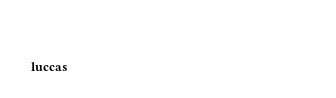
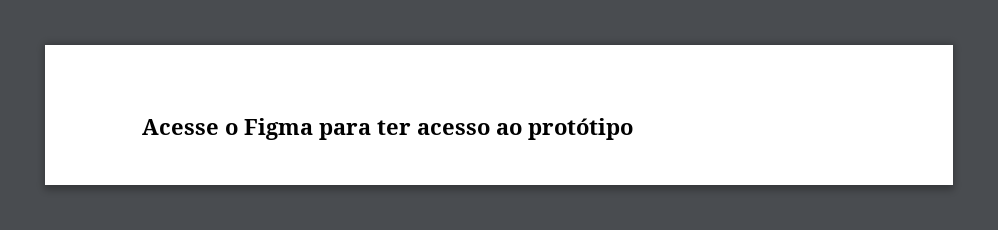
- luccas
+ Acesse o Figma para ter acesso ao protótipo

